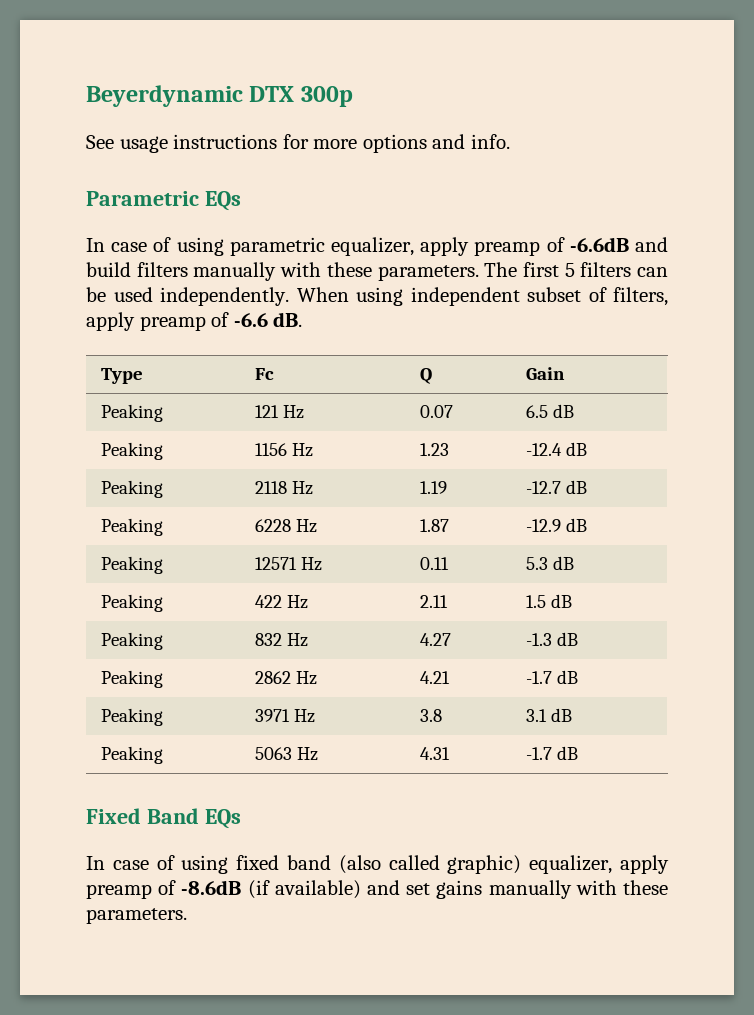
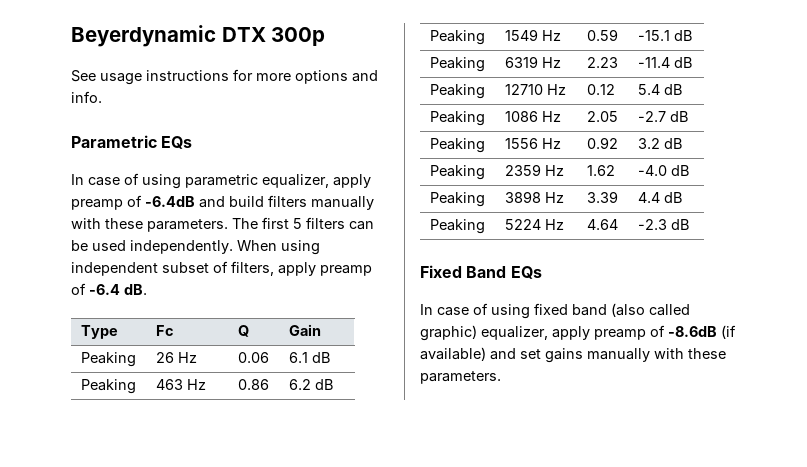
- In case of using parametric equalizer, apply preamp of -6.6dB and build filters manually with these parameters.
+ In case of using parametric equalizer, apply preamp of -6.4dB and build filters manually with these parameters.
- When using independent subset of filters, apply preamp of -6.6 dB.
+ When using independent subset of filters, apply preamp of -6.4 dB.
- Peaking | 121 Hz | 0.07 | 6.5 dB
- Peaking | 1156 Hz | 1.23 | -12.4 dB
- Peaking | 2118 Hz | 1.19 | -12.7 dB
- Peaking | 6228 Hz | 1.87 | -12.9 dB
- Peaking | 12571 Hz | 0.11 | 5.3 dB
- Peaking | 422 Hz | 2.11 | 1.5 dB
- Peaking | 832 Hz | 4.27 | -1.3 dB
- Peaking | 2862 Hz | 4.21 | -1.7 dB
- Peaking | 3971 Hz | 3.8 | 3.1 dB
- Peaking | 5063 Hz | 4.31 | -1.7 dB
+ Peaking | 26 Hz | 0.06 | 6.1 dB
+ Peaking | 463 Hz | 0.86 | 6.2 dB
+ Peaking | 1549 Hz | 0.59 | -15.1 dB
+ Peaking | 6319 Hz | 2.23 | -11.4 dB
+ Peaking | 12710 Hz | 0.12 | 5.4 dB
+ Peaking | 1086 Hz | 2.05 | -2.7 dB
+ Peaking | 1556 Hz | 0.92 | 3.2 dB
+ Peaking | 2359 Hz | 1.62 | -4.0 dB
+ Peaking | 3898 Hz | 3.39 | 4.4 dB
+ Peaking | 5224 Hz | 4.64 | -2.3 dB

